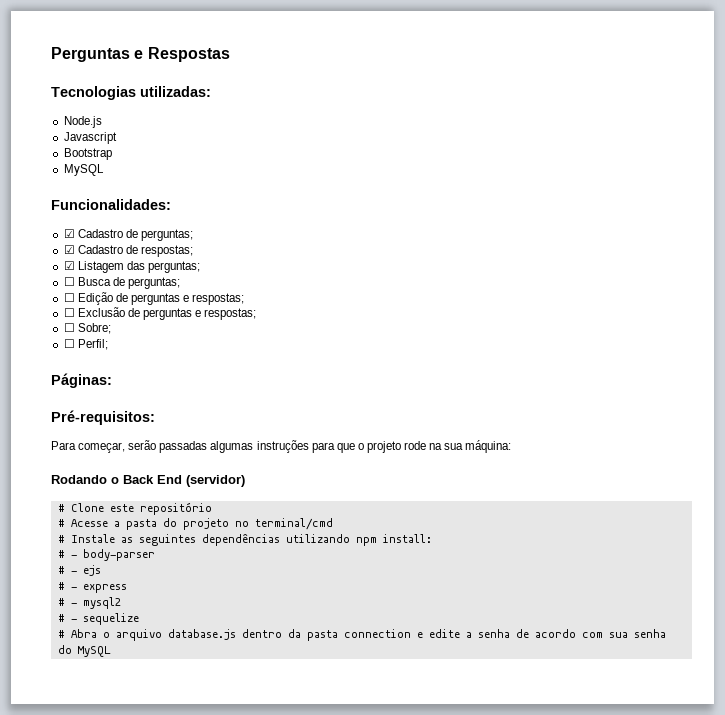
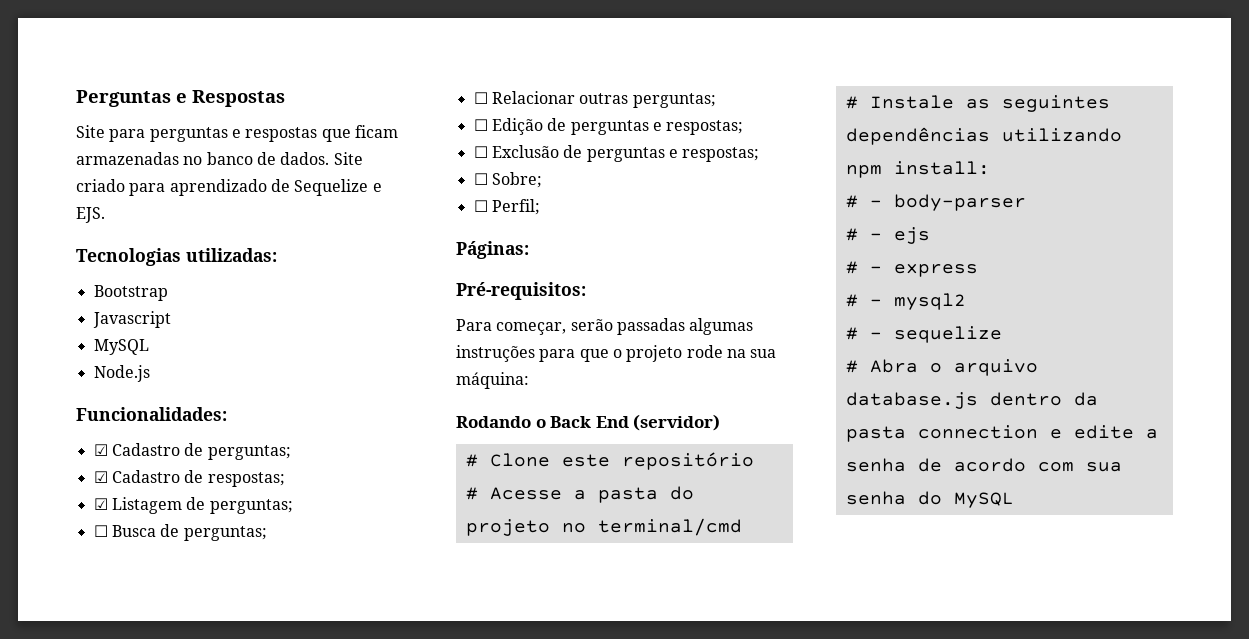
+ Site para perguntas e respostas que ficam armazenadas no banco de dados. Site criado para aprendizado de Sequelize e EJS.
- Node.js
+ Bootstrap
  Javascript
- Bootstrap
  MySQL
+ Node.js
- ☑ Listagem das perguntas;
+ ☑ Listagem de perguntas;
+ ☐ Relacionar outras perguntas;

